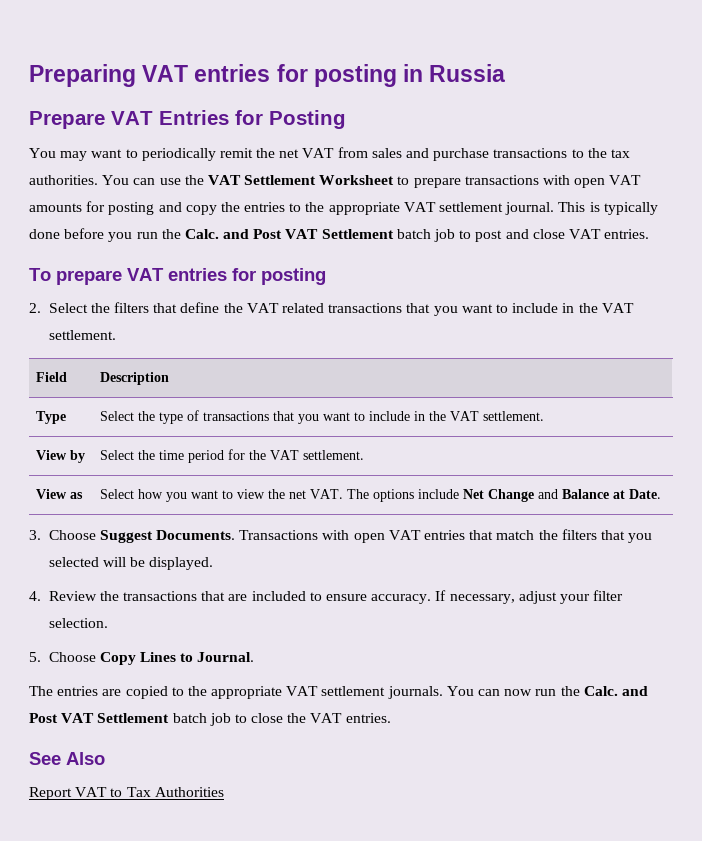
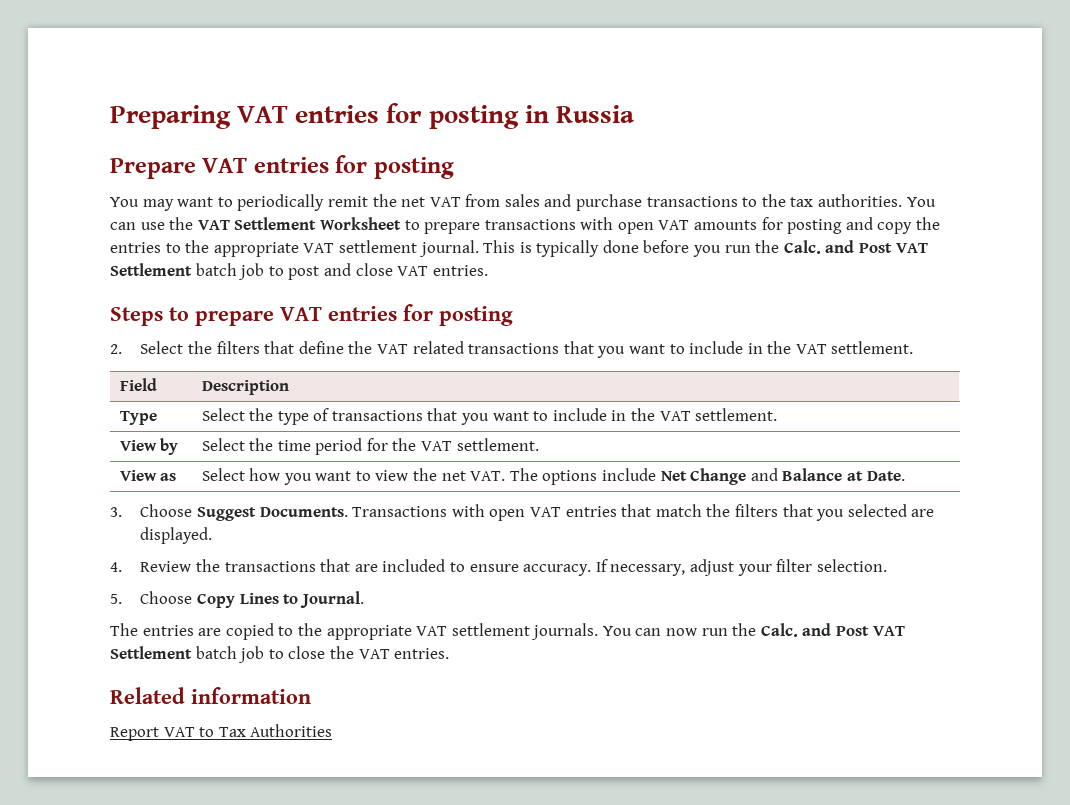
- Prepare VAT Entries for Posting
+ Prepare VAT entries for posting
- To prepare VAT entries for posting
+ Steps to prepare VAT entries for posting
- Transactions with open VAT entries that match the filters that you selected will be displayed.
+ Transactions with open VAT entries that match the filters that you selected are displayed.
- See Also
+ Related information

